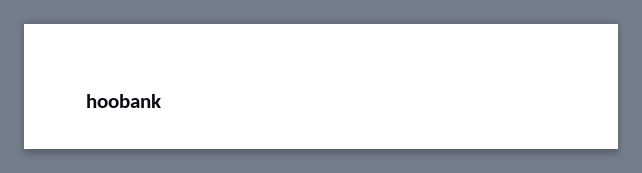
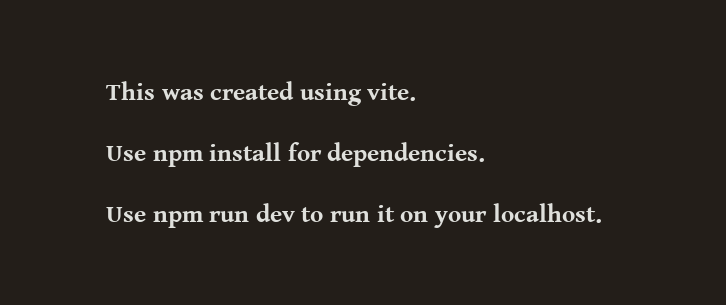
- hoobank
+ This was created using vite.
+ Use npm install for dependencies.
+ Use npm run dev to run it on your localhost.

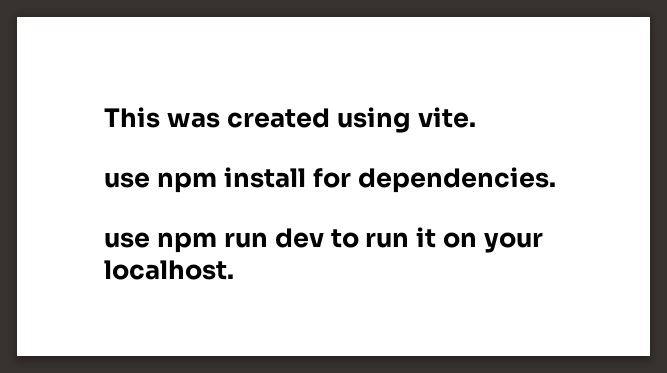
- Use npm install for dependencies.
+ use npm install for dependencies.
- Use npm run dev to run it on your localhost.
+ use npm run dev to run it on your localhost.

